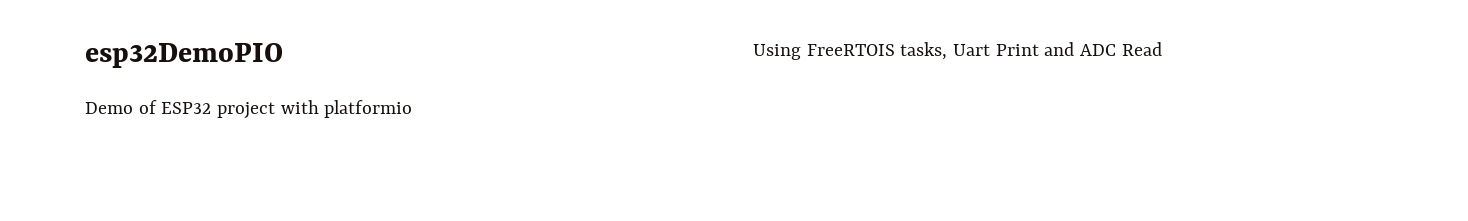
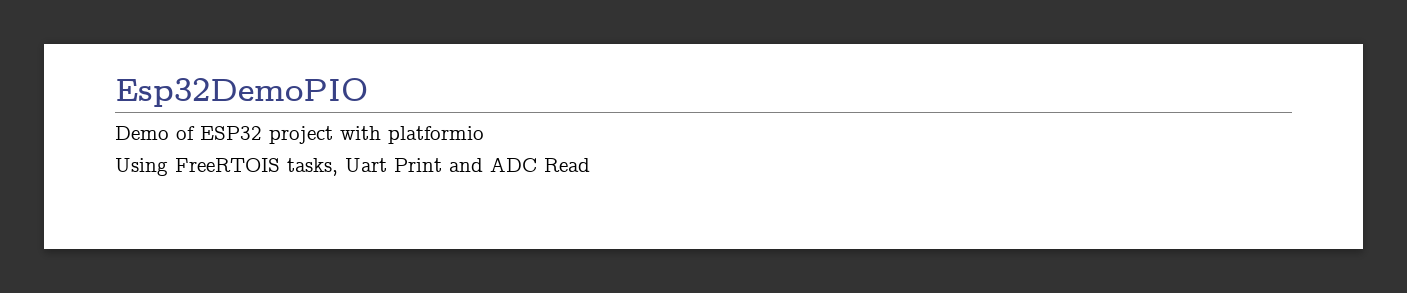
- esp32DemoPIO
+ Esp32DemoPIO

